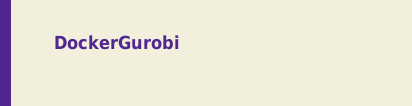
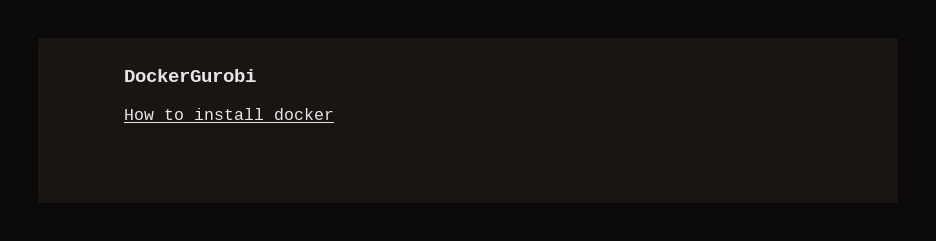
+ How to install docker

